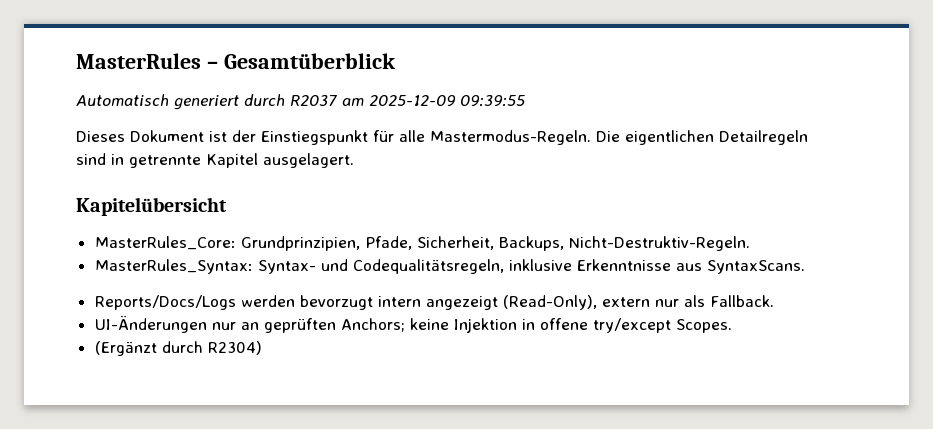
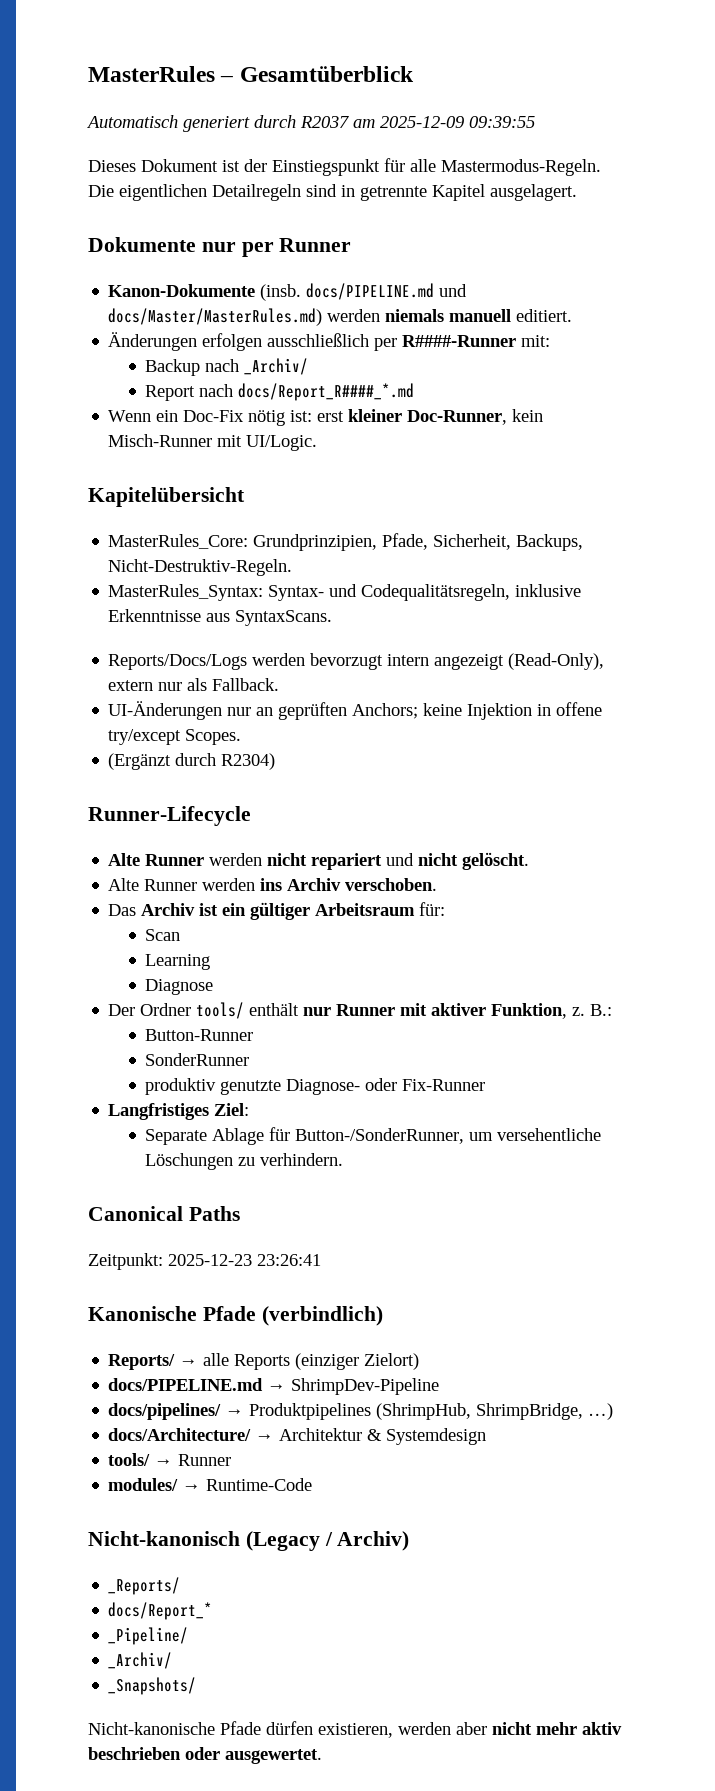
+ Dokumente nur per Runner
+ Kanon-Dokumente (insb. docs/PIPELINE.md und docs/Master/MasterRules.md) werden niemals manuell editiert.
+ Änderungen erfolgen ausschließlich per R####-Runner mit:
+ Backup nach _Archiv/
+ Report nach docs/Report_R####_*.md
+ Wenn ein Doc-Fix nötig ist: erst kleiner Doc-Runner, kein Misch-Runner mit UI/Logic.
+ Runner-Lifecycle
+ Alte Runner werden nicht repariert und nicht gelöscht.
+ Alte Runner werden ins Archiv verschoben.
+ Das Archiv ist ein gültiger Arbeitsraum für:
+ Scan
+ Learning
+ Diagnose
+ Der Ordner tools/ enthält nur Runner mit aktiver Funktion, z. B.:
+ Button-Runner
+ SonderRunner
+ produktiv genutzte Diagnose- oder Fix-Runner
+ Langfristiges Ziel:
+ Separate Ablage für Button-/SonderRunner, um versehentliche Löschungen zu verhindern.
+ Canonical Paths
+ Zeitpunkt: 2025-12-23 23:26:41
+ Kanonische Pfade (verbindlich)
+ Reports/ → alle Reports (einziger Zielort)
+ docs/PIPELINE.md → ShrimpDev-Pipeline
+ docs/pipelines/ → Produktpipelines (ShrimpHub, ShrimpBridge, …)
+ docs/Architecture/ → Architektur & Systemdesign
+ tools/ → Runner
+ modules/ → Runtime-Code
+ Nicht-kanonisch (Legacy / Archiv)
+ _Reports/
+ docs/Report_*
+ _Pipeline/
+ _Archiv/
+ _Snapshots/
+ Nicht-kanonische Pfade dürfen existieren, werden aber nicht mehr aktiv beschrieben oder ausgewertet.

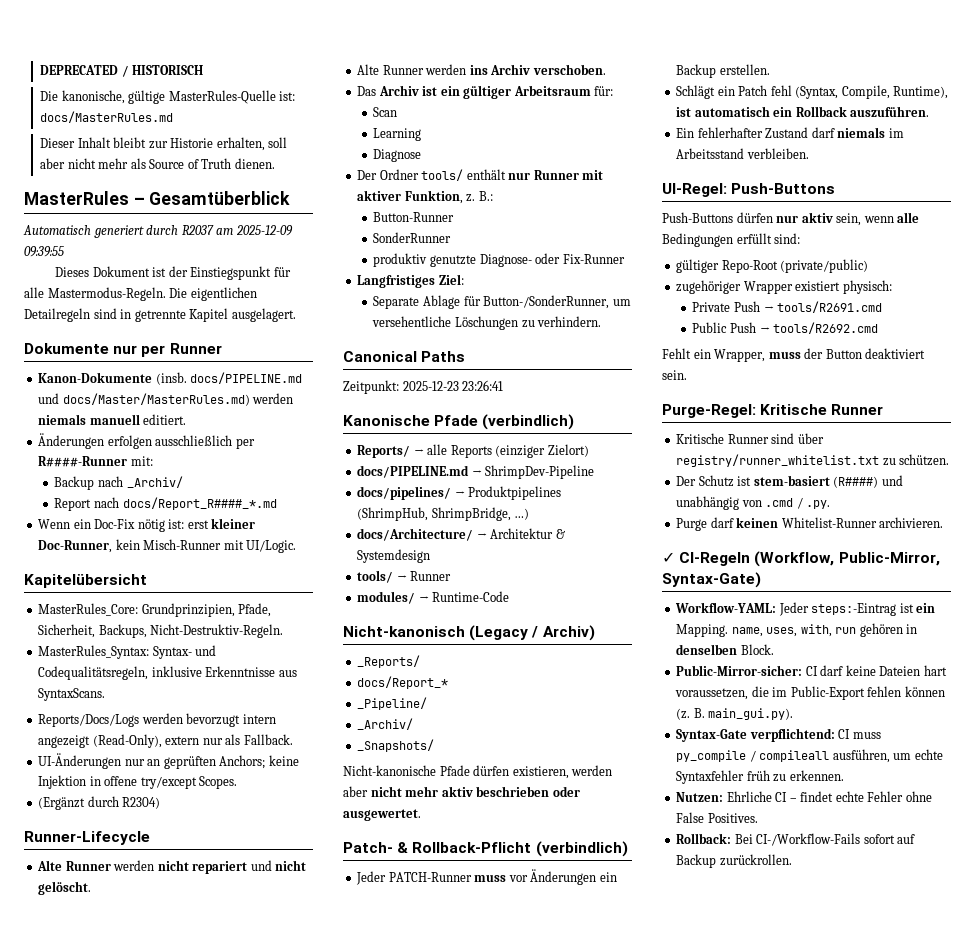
+ DEPRECATED / HISTORISCH
+ Die kanonische, gültige MasterRules-Quelle ist: docs/MasterRules.md
+ Dieser Inhalt bleibt zur Historie erhalten, soll aber nicht mehr als Source of Truth dienen.
+ Patch- & Rollback-Pflicht (verbindlich)
+ Jeder PATCH-Runner muss vor Änderungen ein Backup erstellen.
+ Schlägt ein Patch fehl (Syntax, Compile, Runtime), ist automatisch ein Rollback auszuführen.
+ Ein fehlerhafter Zustand darf niemals im Arbeitsstand verbleiben.
+ UI-Regel: Push-Buttons
+ Push-Buttons dürfen nur aktiv sein, wenn alle Bedingungen erfüllt sind:
+ gültiger Repo-Root (private/public)
+ zugehöriger Wrapper existiert physisch:
+ Private Push → tools/R2691.cmd
+ Public Push → tools/R2692.cmd
+ Fehlt ein Wrapper, muss der Button deaktiviert sein.
+ Purge-Regel: Kritische Runner
+ Kritische Runner sind über registry/runner_whitelist.txt zu schützen.
+ Der Schutz ist stem-basiert (R####) und unabhängig von .cmd / .py.
+ Purge darf keinen Whitelist-Runner archivieren.
+ ✓ CI-Regeln (Workflow, Public-Mirror, Syntax-Gate)
+ Workflow-YAML: Jeder steps:-Eintrag ist ein Mapping. name, uses, with, run gehören in denselben Block.
+ Public-Mirror-sicher: CI darf keine Dateien hart voraussetzen, die im Public-Export fehlen können (z. B. main_gui.py).
+ Syntax-Gate verpflichtend: CI muss py_compile / compileall ausführen, um echte Syntaxfehler früh zu erkennen.
+ Nutzen: Ehrliche CI – findet echte Fehler ohne False Positives.
+ Rollback: Bei CI-/Workflow-Fails sofort auf Backup zurückrollen.

